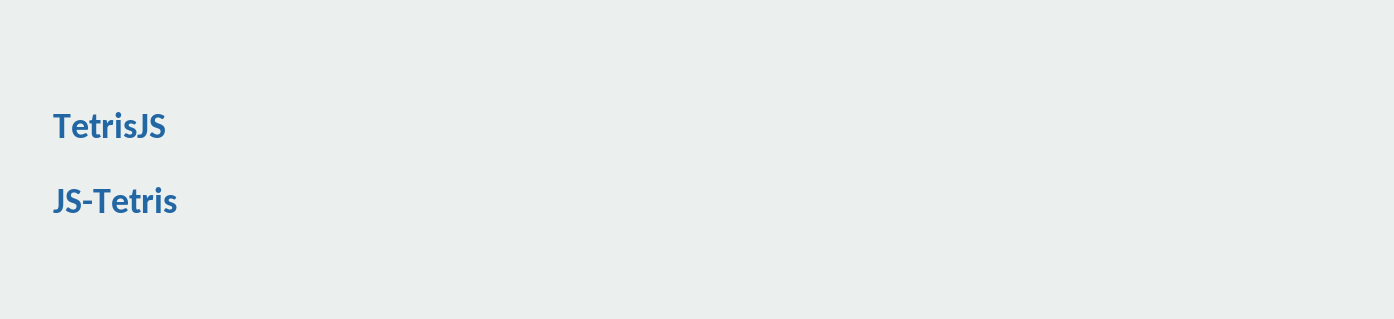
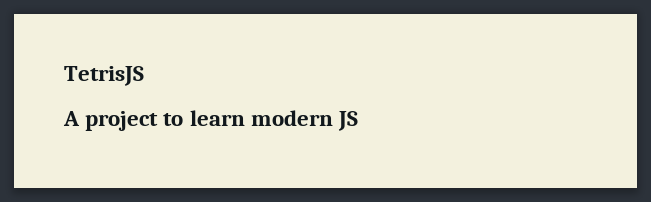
- JS-Tetris
+ A project to learn modern JS

